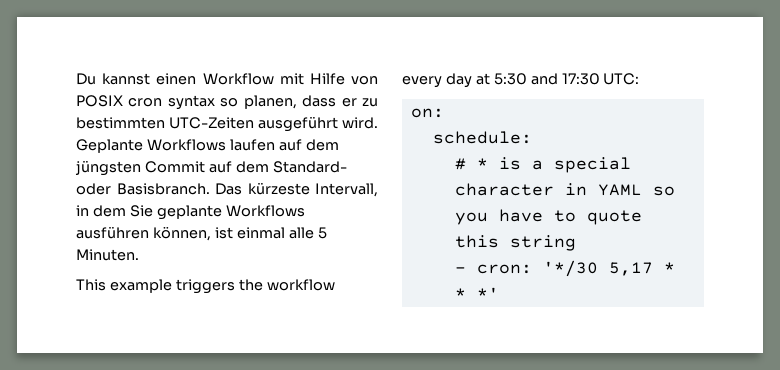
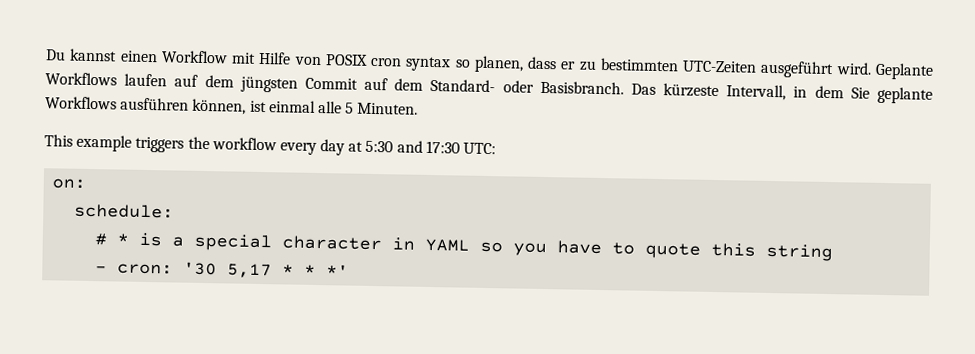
- - cron: '*/30 5,17 * * *'
+ - cron: '30 5,17 * * *'

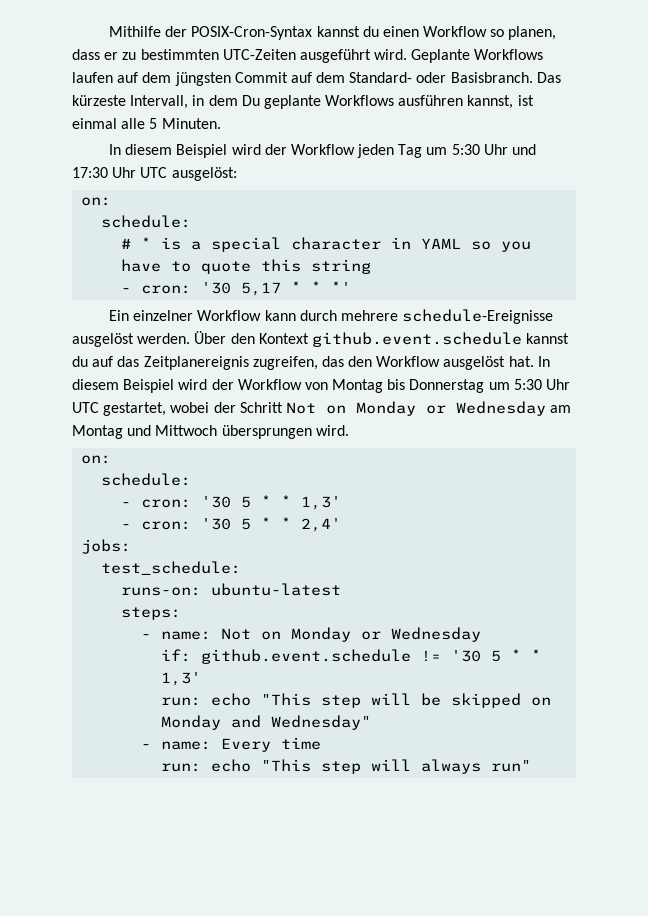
- Du kannst einen Workflow mit Hilfe von POSIX cron syntax so planen, dass er zu bestimmten UTC-Zeiten ausgeführt wird.
+ Mithilfe der POSIX-Cron-Syntax kannst du einen Workflow so planen, dass er zu bestimmten UTC-Zeiten ausgeführt wird.
- Das kürzeste Intervall, in dem Sie geplante Workflows ausführen können, ist einmal alle 5 Minuten.
+ Das kürzeste Intervall, in dem Du geplante Workflows ausführen kannst, ist einmal alle 5 Minuten.
- This example triggers the workflow every day at 5:30 and 17:30 UTC:
+ In diesem Beispiel wird der Workflow jeden Tag um 5:30 Uhr und 17:30 Uhr UTC ausgelöst:
+ Ein einzelner Workflow kann durch mehrere schedule-Ereignisse ausgelöst werden. Über den Kontext github.event.schedule kannst du auf das Zeitplanereignis zugreifen, das den Workflow ausgelöst hat. In diesem Beispiel wird der Workflow von Montag bis Donnerstag um 5:30 Uhr UTC gestartet, wobei der Schritt Not on Monday or Wednesday am Montag und Mittwoch übersprungen wird.
+ on:
+ schedule:
+ - cron: '30 5 * * 1,3'
+ - cron: '30 5 * * 2,4'
+ jobs:
+ test_schedule:
+ runs-on: ubuntu-latest
+ steps:
+ - name: Not on Monday or Wednesday
+ if: github.event.schedule != '30 5 * * 1,3'
+ run: echo "This step will be skipped on Monday and Wednesday"
+ - name: Every time
+ run: echo "This step will always run"

